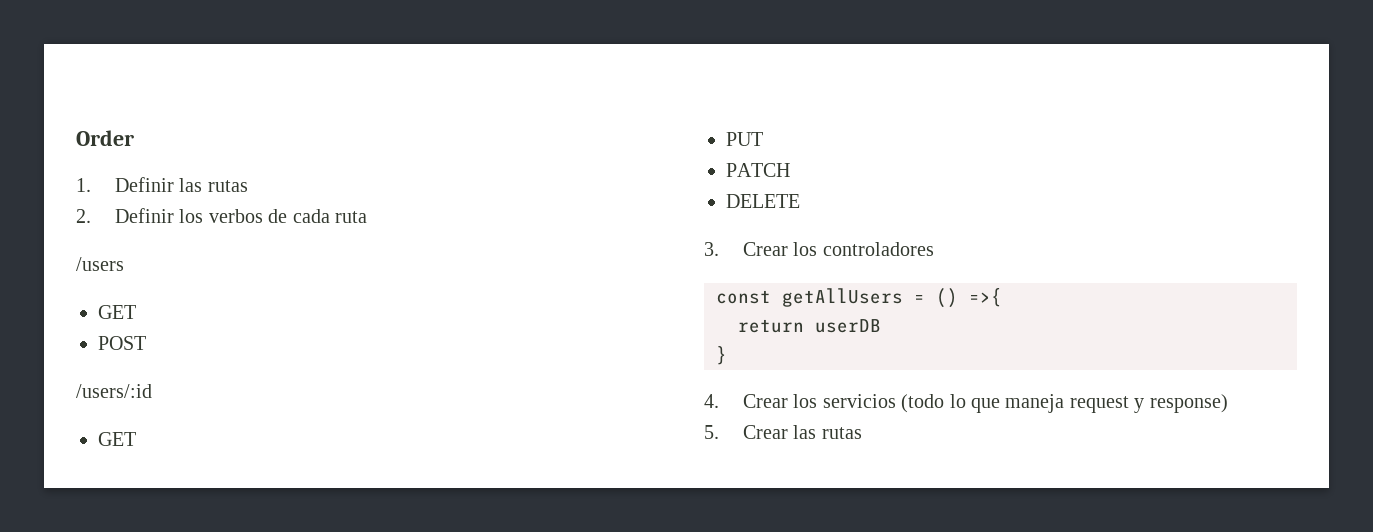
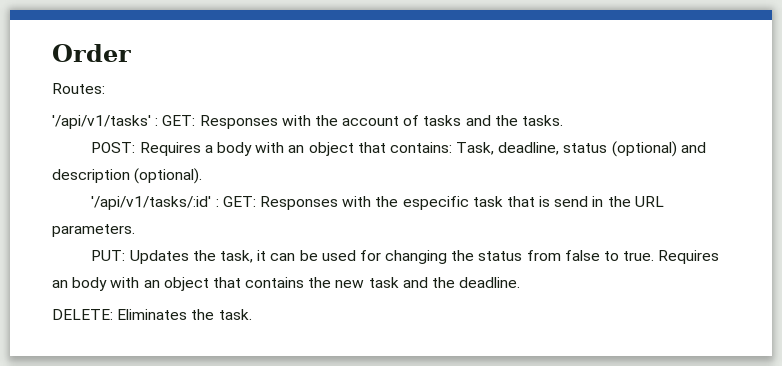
- 1. Definir las rutas
- 2. Definir los verbos de cada ruta
- /users
- GET
- POST
- /users/:id
- GET
- PUT
- PATCH
- DELETE
- 3. Crear los controladores
- const getAllUsers = () =>{
- return userDB
- }
- 4. Crear los servicios (todo lo que maneja request y response)
- 5. Crear las rutas
+ Routes:
+ '/api/v1/tasks' : GET: Responses with the account of tasks and the tasks.
+ POST: Requires a body with an object that contains: Task, deadline, status (optional) and description (optional).
+ '/api/v1/tasks/:id' : GET: Responses with the especific task that is send in the URL parameters.
+ PUT: Updates the task, it can be used for changing the status from false to true. Requires an body with an object that contains the new task and the deadline.
+ DELETE: Eliminates the task.

